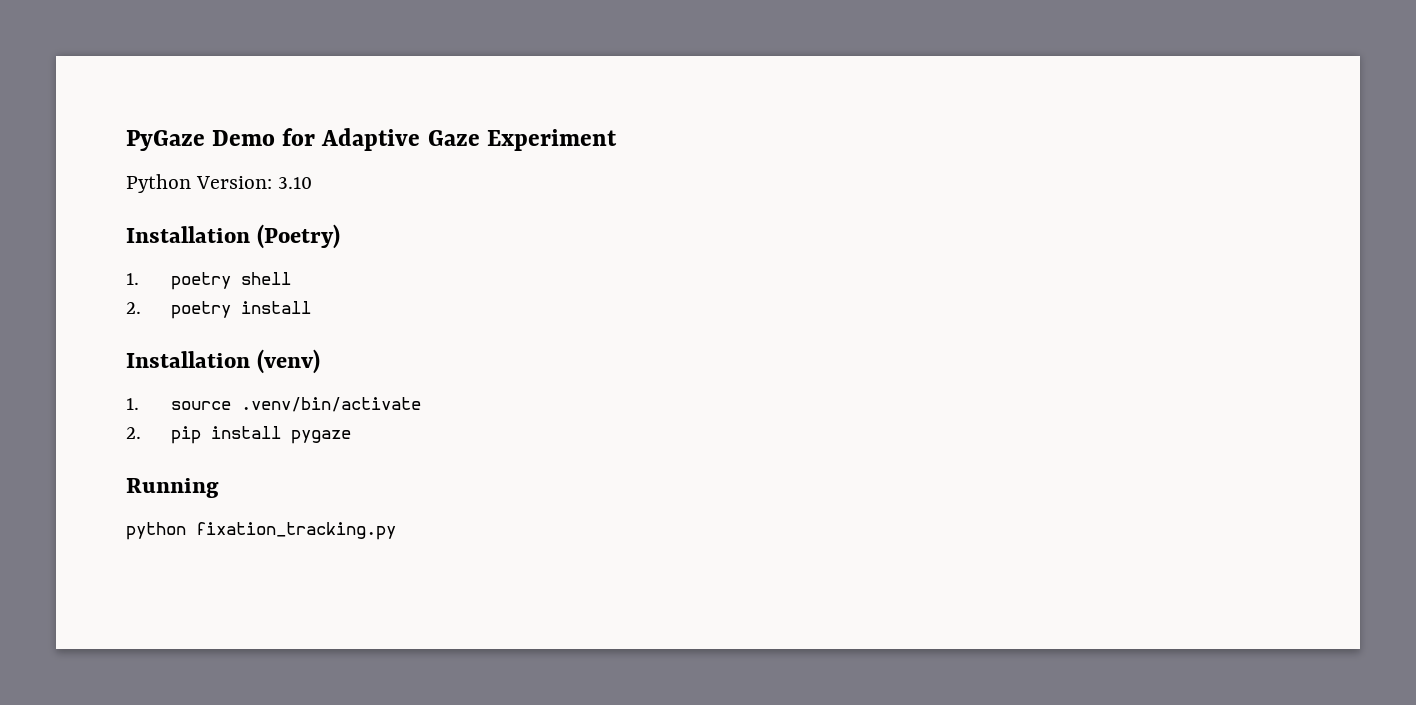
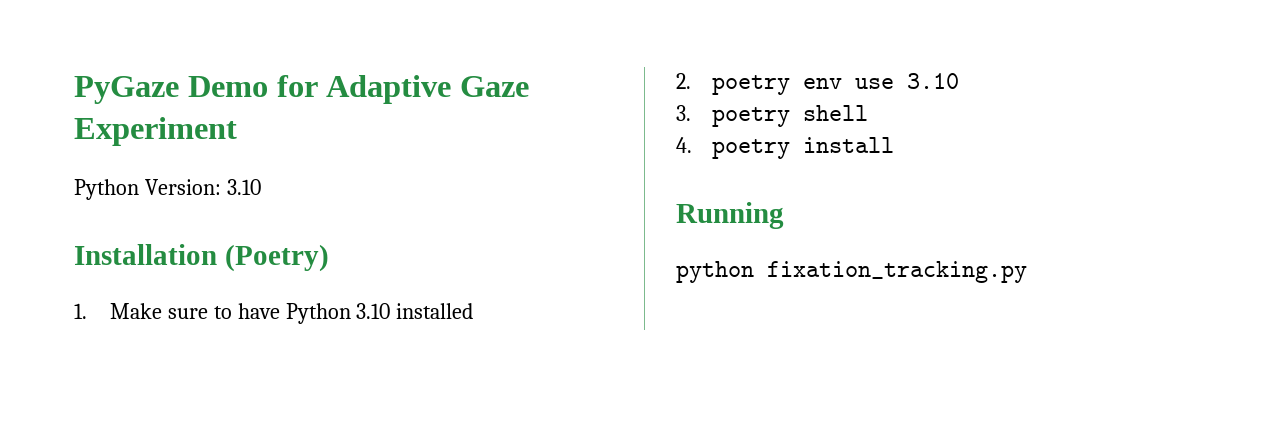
- 1. poetry shell
+ 1. Make sure to have Python 3.10 installed
+ 2. poetry env use 3.10
+ 3. poetry shell
- 2. poetry install
+ 4. poetry install
- Installation (venv)
- 1. source .venv/bin/activate
- 2. pip install pygaze

